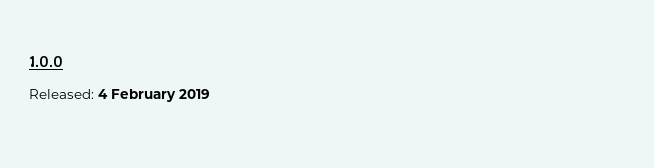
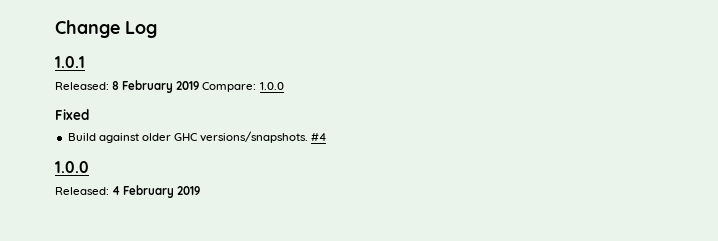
+ Change Log
+ 1.0.1
+ Released: 8 February 2019 Compare: 1.0.0
+ Fixed
+ Build against older GHC versions/snapshots. #4

